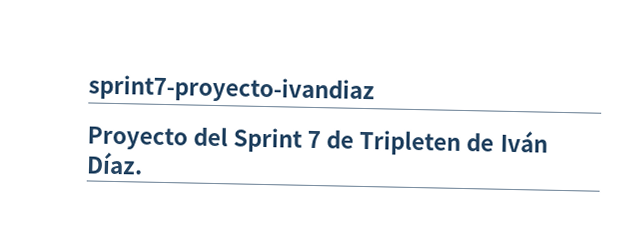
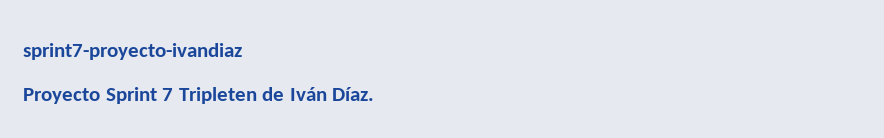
- Proyecto del Sprint 7 de Tripleten de Iván Díaz.
+ Proyecto Sprint 7 Tripleten de Iván Díaz.

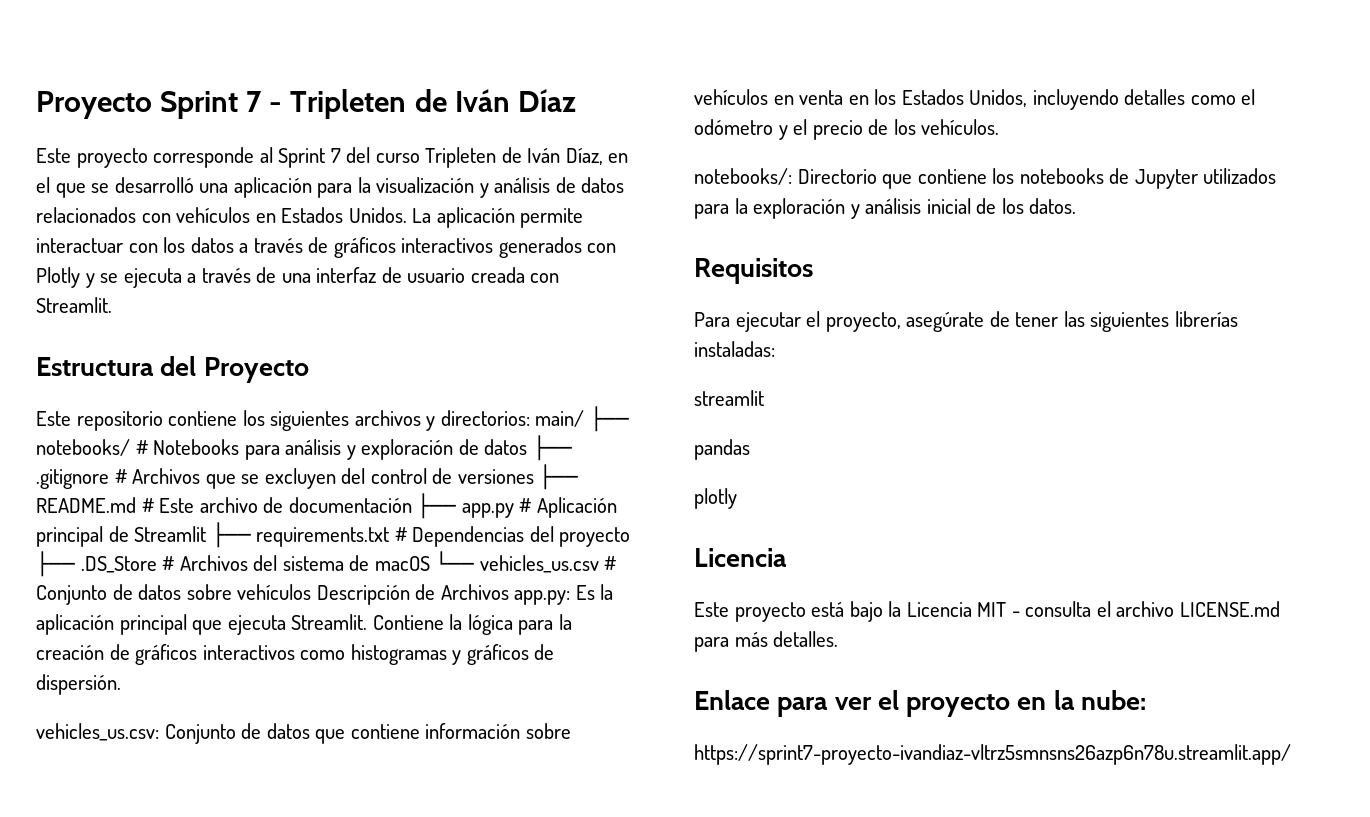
- sprint7-proyecto-ivandiaz
- Proyecto Sprint 7 Tripleten de Iván Díaz.
+ Proyecto Sprint 7 - Tripleten de Iván Díaz
+ Este proyecto corresponde al Sprint 7 del curso Tripleten de Iván Díaz, en el que se desarrolló una aplicación para la visualización y análisis de datos relacionados con vehículos en Estados Unidos. La aplicación permite interactuar con los datos a través de gráficos interactivos generados con Plotly y se ejecuta a través de una interfaz de usuario creada con Streamlit.
+ Estructura del Proyecto
+ Este repositorio contiene los siguientes archivos y directorios: main/ ├── notebooks/ # Notebooks para análisis y exploración de datos ├── .gitignore # Archivos que se excluyen del control de versiones ├── README.md # Este archivo de documentación ├── app.py # Aplicación principal de Streamlit ├── requirements.txt # Dependencias del proyecto ├── .DS_Store # Archivos del sistema de macOS └── vehicles_us.csv # Conjunto de datos sobre vehículos Descripción de Archivos app.py: Es la aplicación principal que ejecuta Streamlit. Contiene la lógica para la creación de gráficos interactivos como histogramas y gráficos de dispersión.
+ vehicles_us.csv: Conjunto de datos que contiene información sobre vehículos en venta en los Estados Unidos, incluyendo detalles como el odómetro y el precio de los vehículos.
+ notebooks/: Directorio que contiene los notebooks de Jupyter utilizados para la exploración y análisis inicial de los datos.
+ Requisitos
+ Para ejecutar el proyecto, asegúrate de tener las siguientes librerías instaladas:
+ streamlit
+ pandas
+ plotly
+ Licencia
+ Este proyecto está bajo la Licencia MIT - consulta el archivo LICENSE.md para más detalles.
+ Enlace para ver el proyecto en la nube:
+ https://sprint7-proyecto-ivandiaz-vltrz5smnsns26azp6n78u.streamlit.app/

